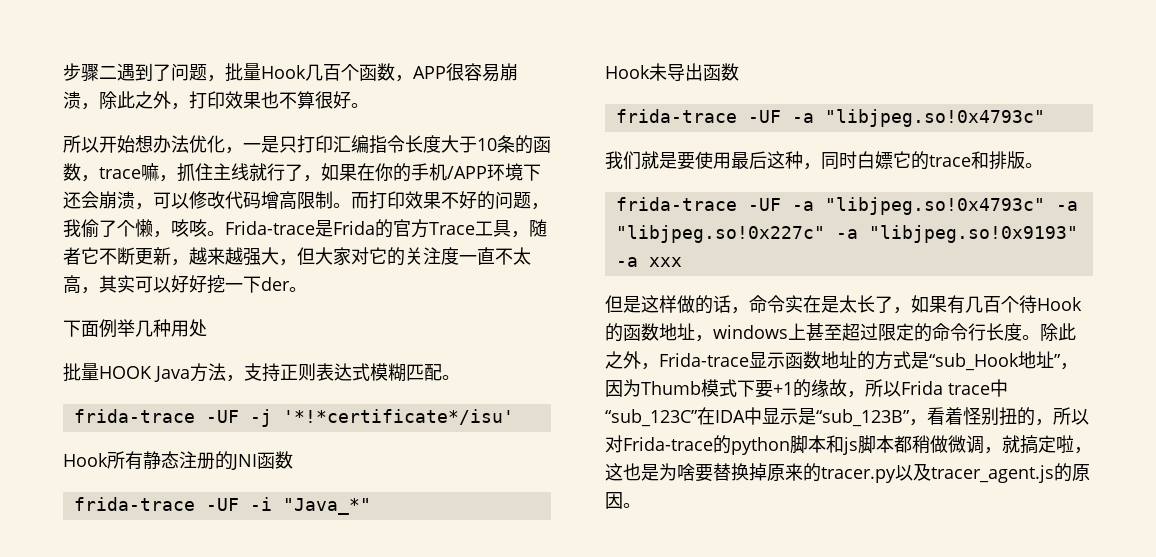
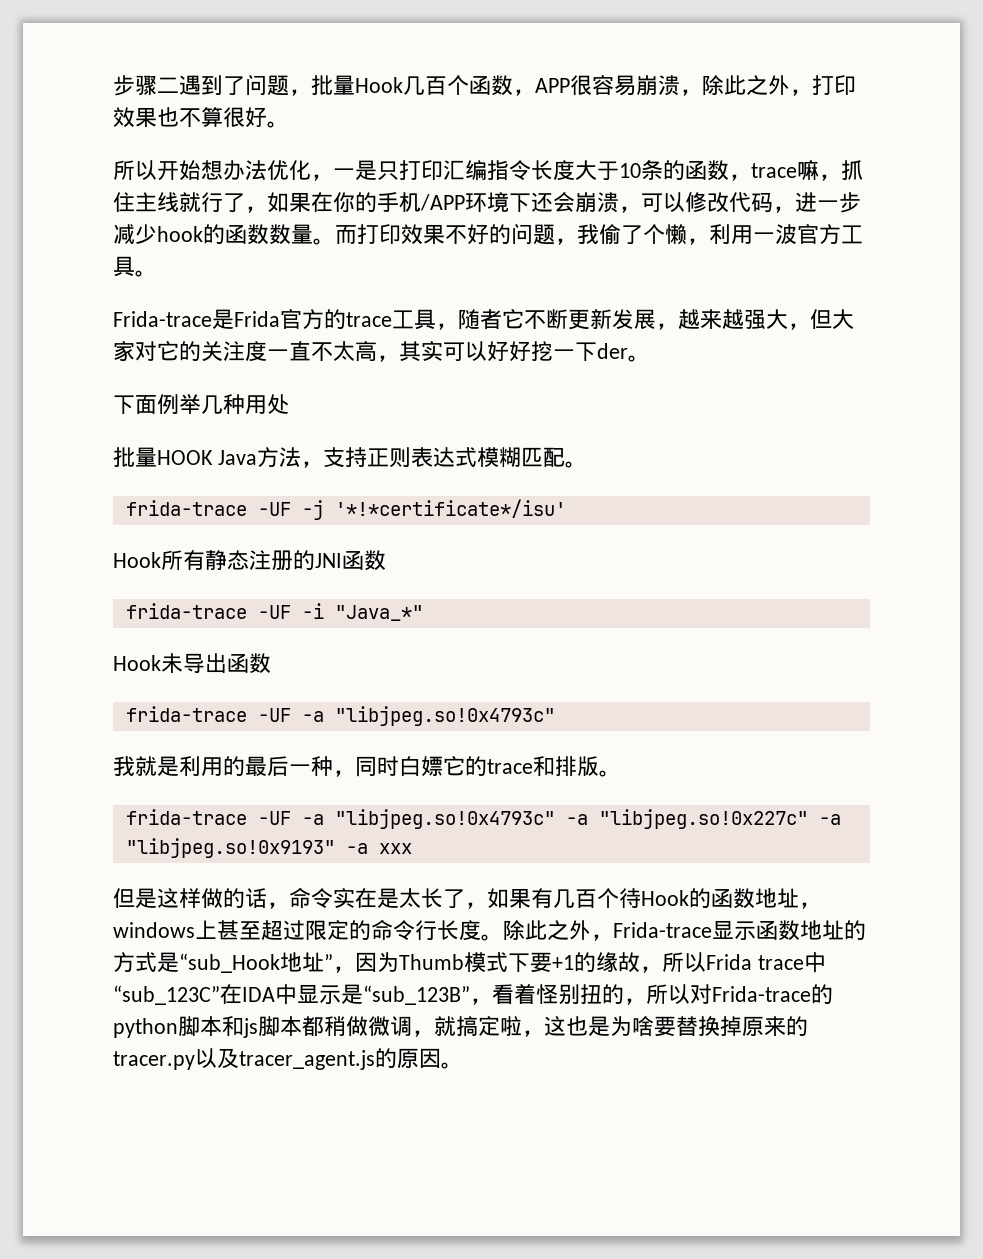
- 所以开始想办法优化，一是只打印汇编指令长度大于10条的函数，trace嘛，抓住主线就行了，如果在你的手机/APP环境下还会崩溃，可以修改代码增高限制。
+ 所以开始想办法优化，一是只打印汇编指令长度大于10条的函数，trace嘛，抓住主线就行了，如果在你的手机/APP环境下还会崩溃，可以修改代码，进一步减少hook的函数数量。
- 而打印效果不好的问题，我偷了个懒，咳咳。Frida-trace是Frida的官方Trace工具，随者它不断更新，越来越强大，但大家对它的关注度一直不太高，其实可以好好挖一下der。
+ 而打印效果不好的问题，我偷了个懒，利用一波官方工具。
+ Frida-trace是Frida官方的trace工具，随者它不断更新发展，越来越强大，但大家对它的关注度一直不太高，其实可以好好挖一下der。
- 我们就是要使用最后这种，同时白嫖它的trace和排版。
+ 我就是利用的最后一种，同时白嫖它的trace和排版。

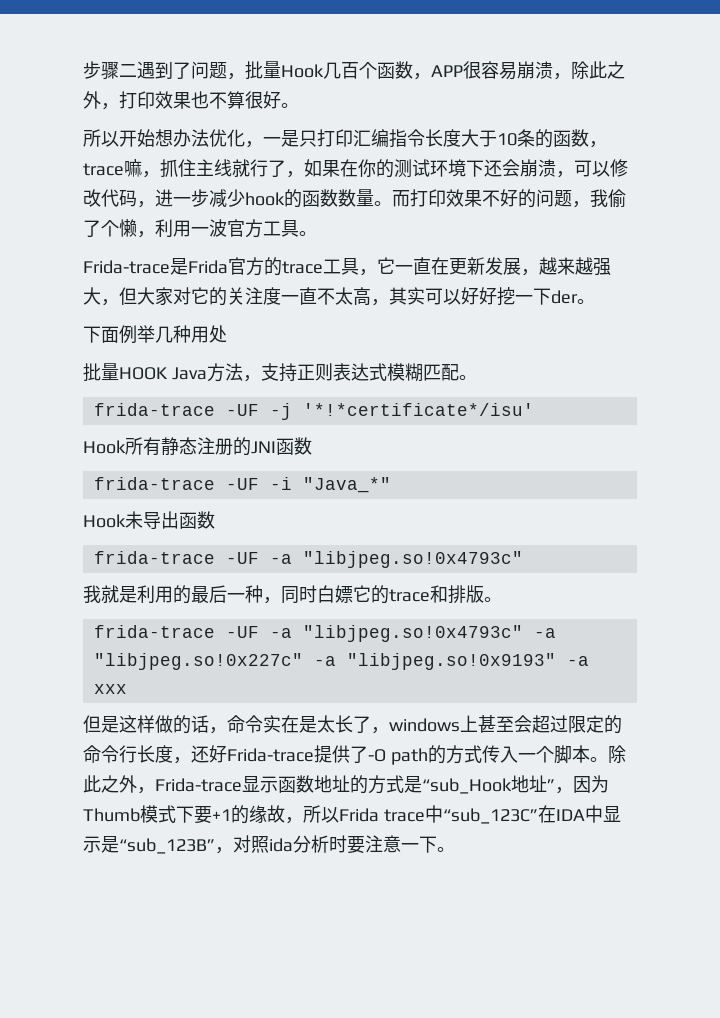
- 所以开始想办法优化，一是只打印汇编指令长度大于10条的函数，trace嘛，抓住主线就行了，如果在你的手机/APP环境下还会崩溃，可以修改代码，进一步减少hook的函数数量。
+ 所以开始想办法优化，一是只打印汇编指令长度大于10条的函数，trace嘛，抓住主线就行了，如果在你的测试环境下还会崩溃，可以修改代码，进一步减少hook的函数数量。
- Frida-trace是Frida官方的trace工具，随者它不断更新发展，越来越强大，但大家对它的关注度一直不太高，其实可以好好挖一下der。
+ Frida-trace是Frida官方的trace工具，它一直在更新发展，越来越强大，但大家对它的关注度一直不太高，其实可以好好挖一下der。
- 但是这样做的话，命令实在是太长了，如果有几百个待Hook的函数地址，windows上甚至超过限定的命令行长度。
+ 但是这样做的话，命令实在是太长了，windows上甚至会超过限定的命令行长度，还好Frida-trace提供了-O path的方式传入一个脚本。
- 除此之外，Frida-trace显示函数地址的方式是“sub_Hook地址”，因为Thumb模式下要+1的缘故，所以Frida trace中“sub_123C”在IDA中显示是“sub_123B”，看着怪别扭的，所以对Frida-trace的python脚本和js脚本都稍做微调，就搞定啦，这也是为啥要替换掉原来的tracer.py以及tracer_agent.js的原因。
+ 除此之外，Frida-trace显示函数地址的方式是“sub_Hook地址”，因为Thumb模式下要+1的缘故，所以Frida trace中“sub_123C”在IDA中显示是“sub_123B”，对照ida分析时要注意一下。

